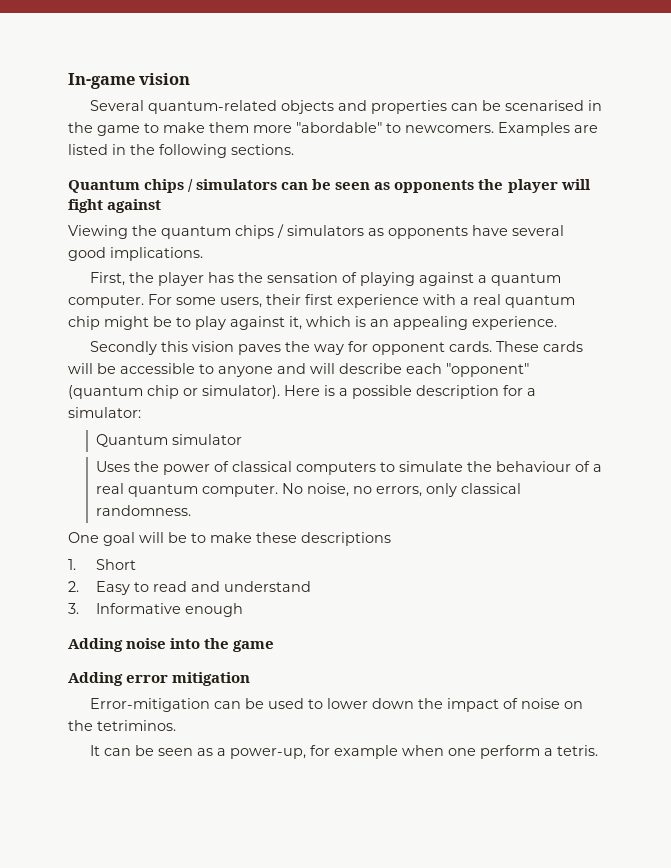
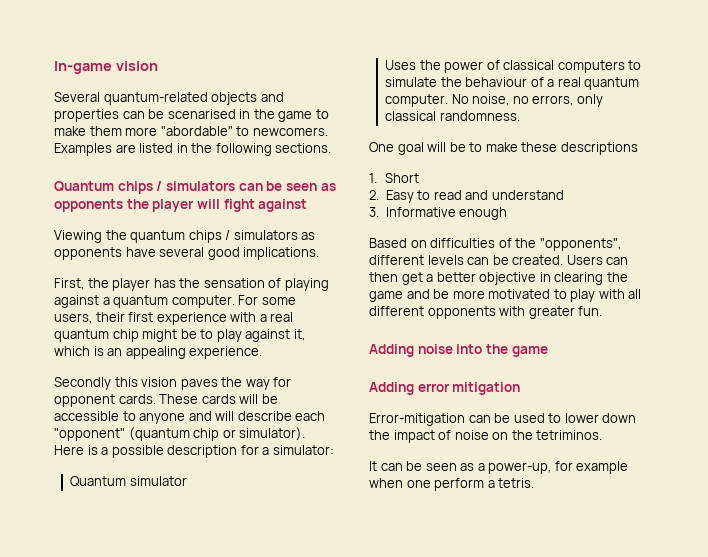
+ Based on difficulties of the "opponents", different levels can be created. Users can then get a better objective in clearing the game and be more motivated to play with all different opponents with greater fun.

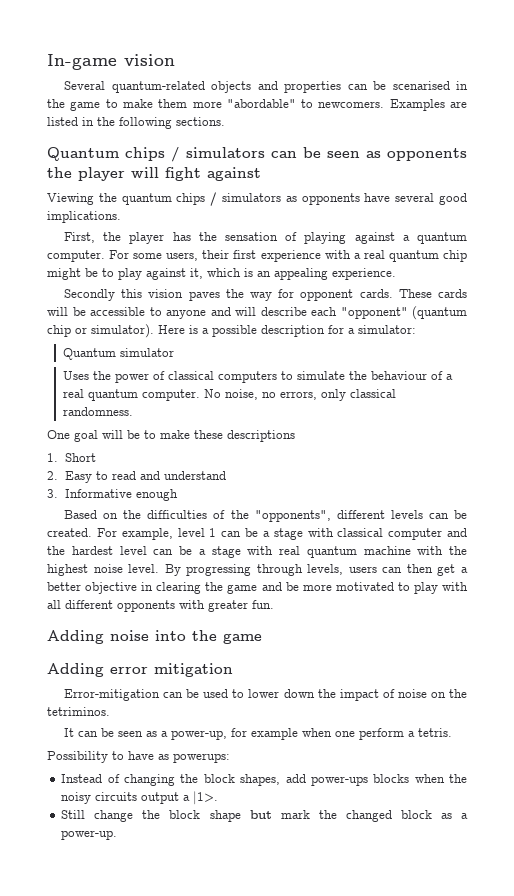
- Based on difficulties of the "opponents", different levels can be created.
+ Based on the difficulties of the "opponents", different levels can be created.
- Users can then get a better objective in clearing the game and be more motivated to play with all different opponents with greater fun.
+ For example, level 1 can be a stage with classical computer and the hardest level can be a stage with real quantum machine with the highest noise level. By progressing through levels, users can then get a better objective in clearing the game and be more motivated to play with all different opponents with greater fun.
+ Possibility to have as powerups:
+ Instead of changing the block shapes, add power-ups blocks when the noisy circuits output a |1>.
+ Still change the block shape but mark the changed block as a power-up.

